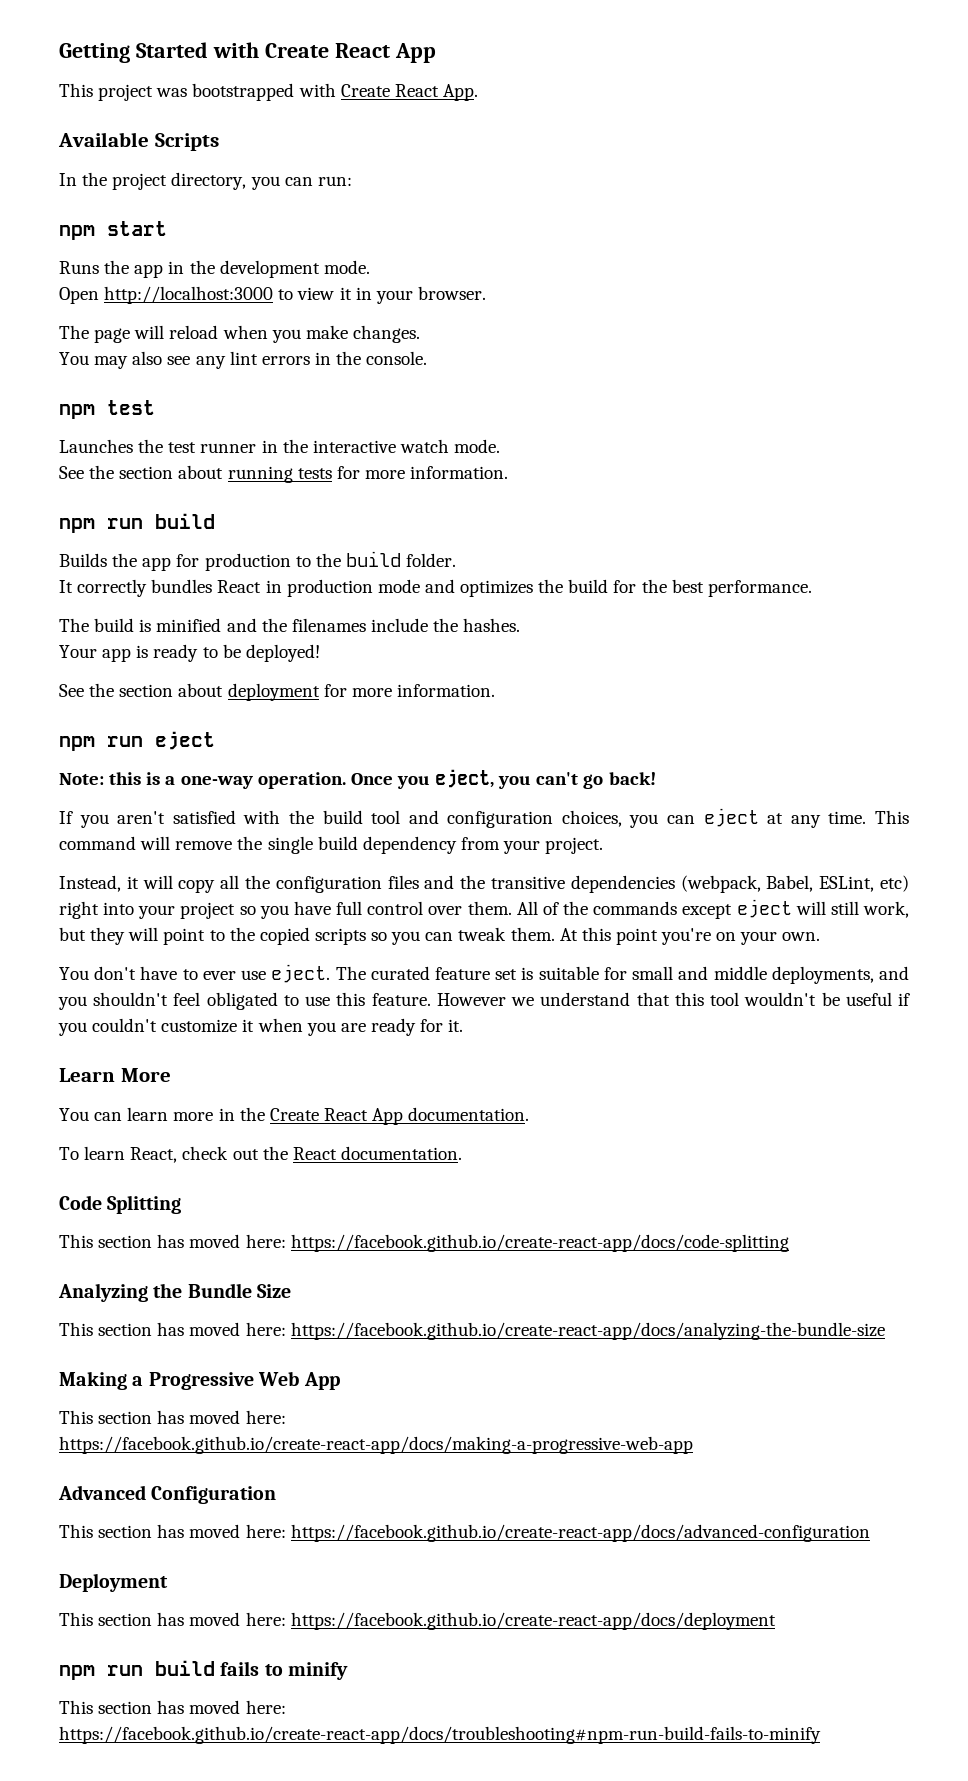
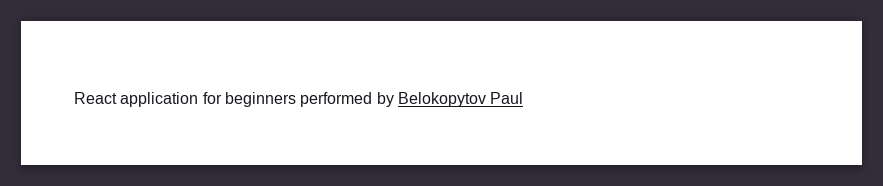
- Getting Started with Create React App
- This project was bootstrapped with Create React App.
- Available Scripts
- In the project directory, you can run:
- npm start
- Runs the app in the development mode.
- Open http://localhost:3000 to view it in your browser.
- The page will reload when you make changes.
- You may also see any lint errors in the console.
- npm test
- Launches the test runner in the interactive watch mode.
- See the section about running tests for more information.
- npm run build
- Builds the app for production to the build folder.
- It correctly bundles React in production mode and optimizes the build for the best performance.
- The build is minified and the filenames include the hashes.
- Your app is ready to be deployed!
- See the section about deployment for more information.
- npm run eject
- Note: this is a one-way operation. Once you eject, you can't go back!
- If you aren't satisfied with the build tool and configuration choices, you can eject at any time. This command will remove the single build dependency from your project.
- Instead, it will copy all the configuration files and the transitive dependencies (webpack, Babel, ESLint, etc) right into your project so you have full control over them. All of the commands except eject will still work, but they will point to the copied scripts so you can tweak them. At this point you're on your own.
- You don't have to ever use eject. The curated feature set is suitable for small and middle deployments, and you shouldn't feel obligated to use this feature. However we understand that this tool wouldn't be useful if you couldn't customize it when you are ready for it.
- Learn More
- You can learn more in the Create React App documentation.
- To learn React, check out the React documentation.
- Code Splitting
- This section has moved here: https://facebook.github.io/create-react-app/docs/code-splitting
- Analyzing the Bundle Size
- This section has moved here: https://facebook.github.io/create-react-app/docs/analyzing-the-bundle-size
- Making a Progressive Web App
- This section has moved here: https://facebook.github.io/create-react-app/docs/making-a-progressive-web-app
- Advanced Configuration
- This section has moved here: https://facebook.github.io/create-react-app/docs/advanced-configuration
- Deployment
- This section has moved here: https://facebook.github.io/create-react-app/docs/deployment
- npm run build fails to minify
- This section has moved here: https://facebook.github.io/create-react-app/docs/troubleshooting#npm-run-build-fails-to-minify
+ React application for beginners performed by Belokopytov Paul

